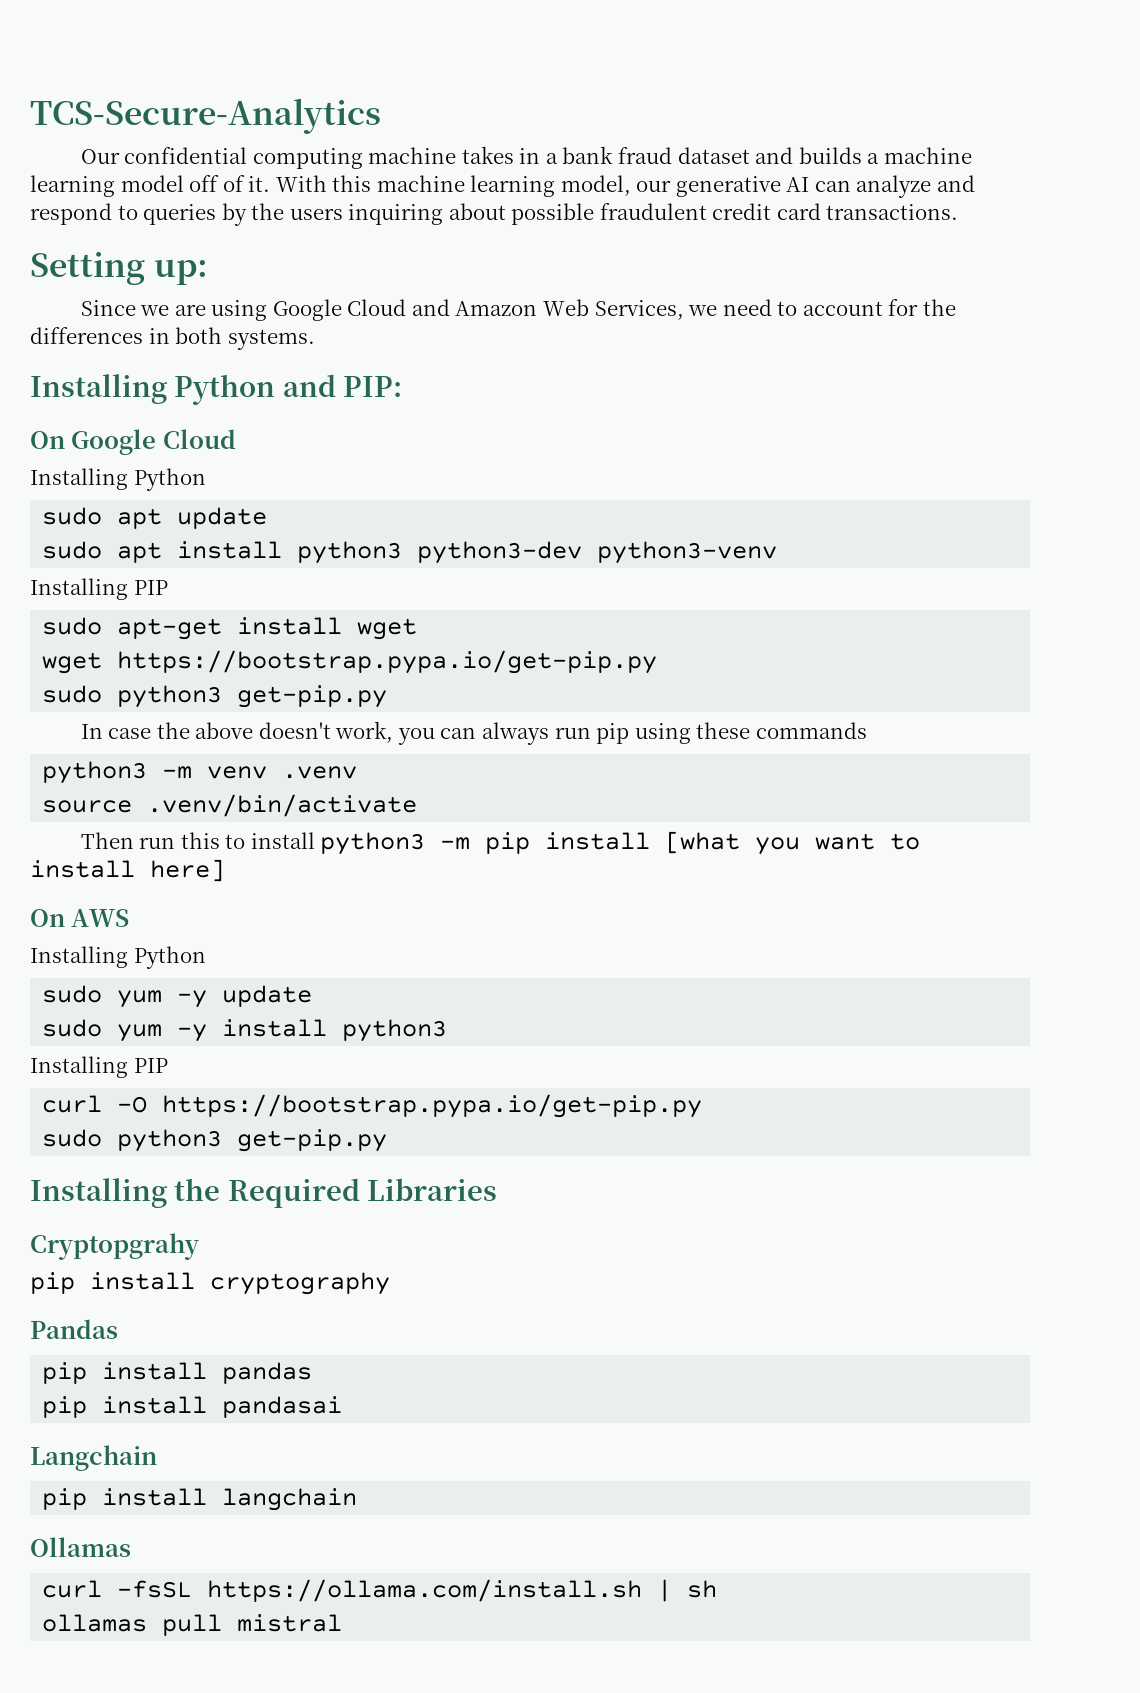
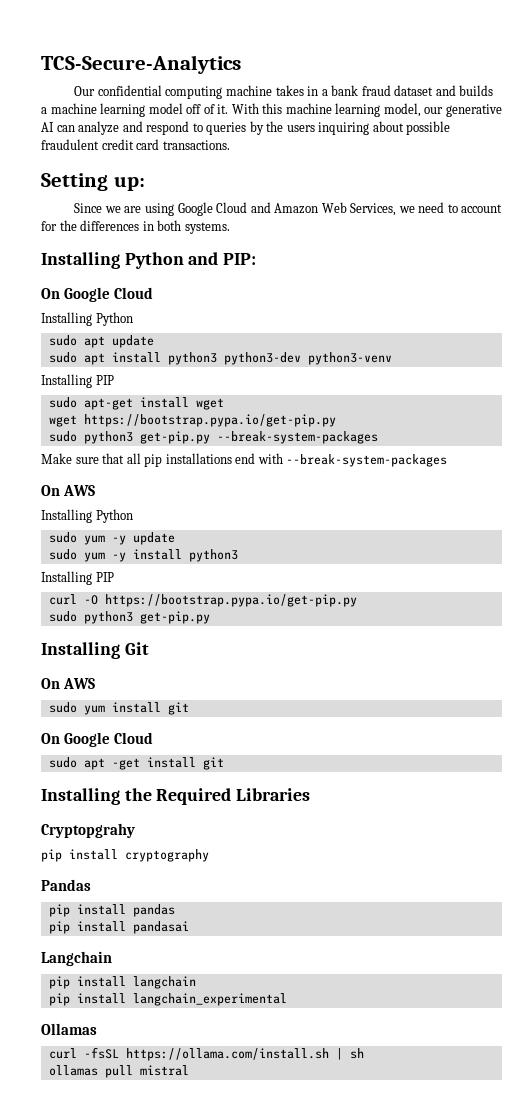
  wget https://bootstrap.pypa.io/get-pip.py
- sudo python3 get-pip.py
- In case the above doesn't work, you can always run pip using these commands
- python3 -m venv .venv
- source .venv/bin/activate
- Then run this to install python3 -m pip install [what you want to install here]
+ sudo python3 get-pip.py --break-system-packages
+ Make sure that all pip installations end with --break-system-packages
+ Installing Git
+ On AWS
+ sudo yum install git
+ On Google Cloud
+ sudo apt -get install git
+ pip install langchain_experimental

